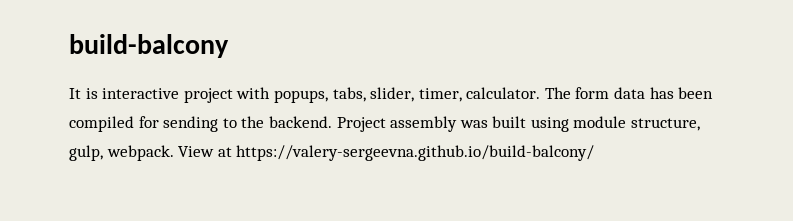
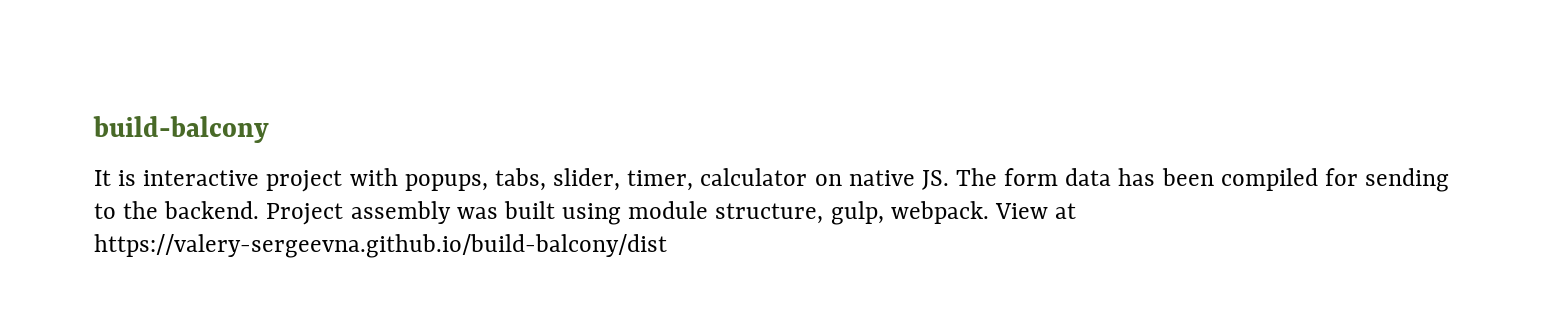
- It is interactive project with popups, tabs, slider, timer, calculator. The form data has been compiled for sending to the backend.
+ It is interactive project with popups, tabs, slider, timer, calculator on native JS. The form data has been compiled for sending to the backend.
- View at https://valery-sergeevna.github.io/build-balcony/
+ View at https://valery-sergeevna.github.io/build-balcony/dist

